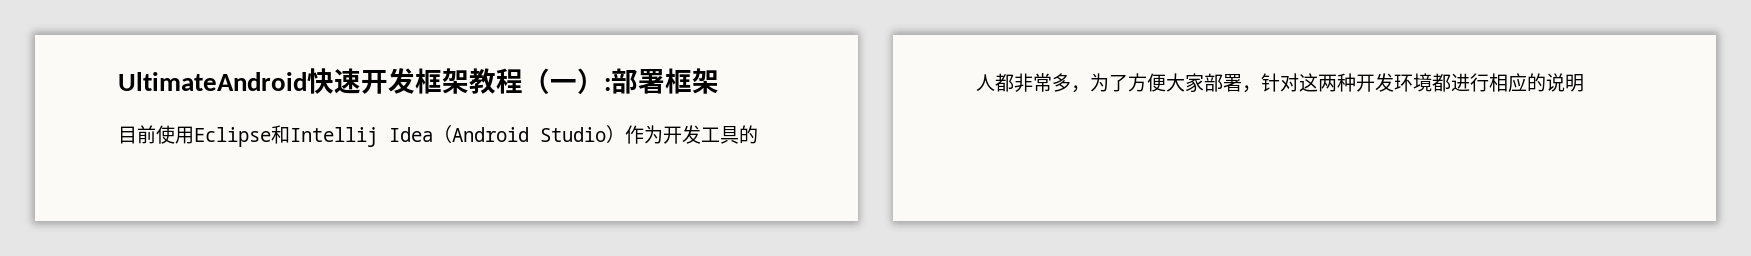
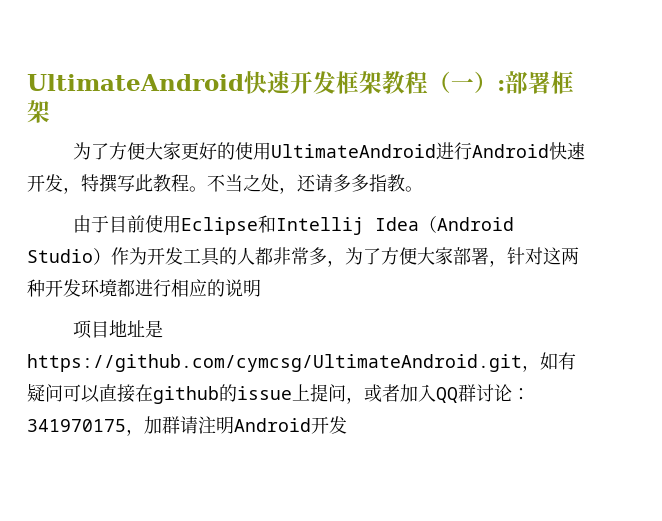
- 目前使用Eclipse和Intellij Idea（Android Studio）作为开发工具的人都非常多，为了方便大家部署，针对这两种开发环境都进行相应的说明
+ 为了方便大家更好的使用UltimateAndroid进行Android快速开发，特撰写此教程。不当之处，还请多多指教。
+ 由于目前使用Eclipse和Intellij Idea（Android Studio）作为开发工具的人都非常多，为了方便大家部署，针对这两种开发环境都进行相应的说明
+ 项目地址是https://github.com/cymcsg/UltimateAndroid.git，如有疑问可以直接在github的issue上提问，或者加入QQ群讨论：341970175，加群请注明Android开发

